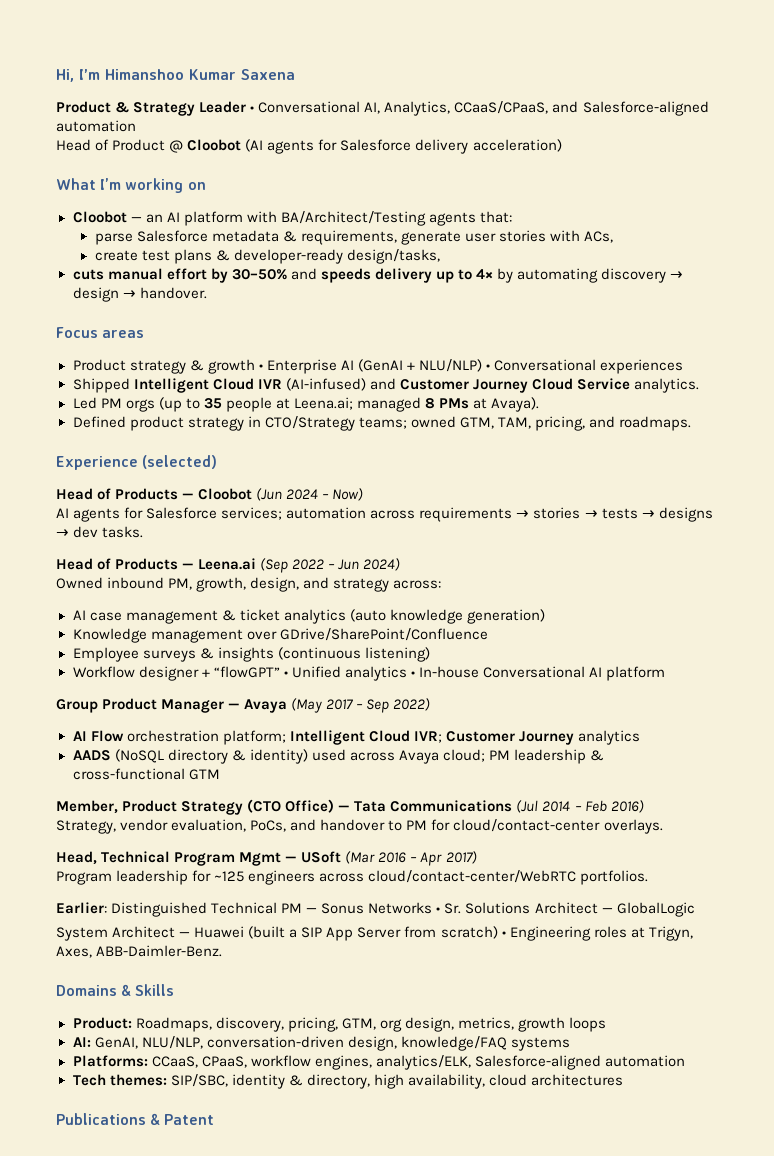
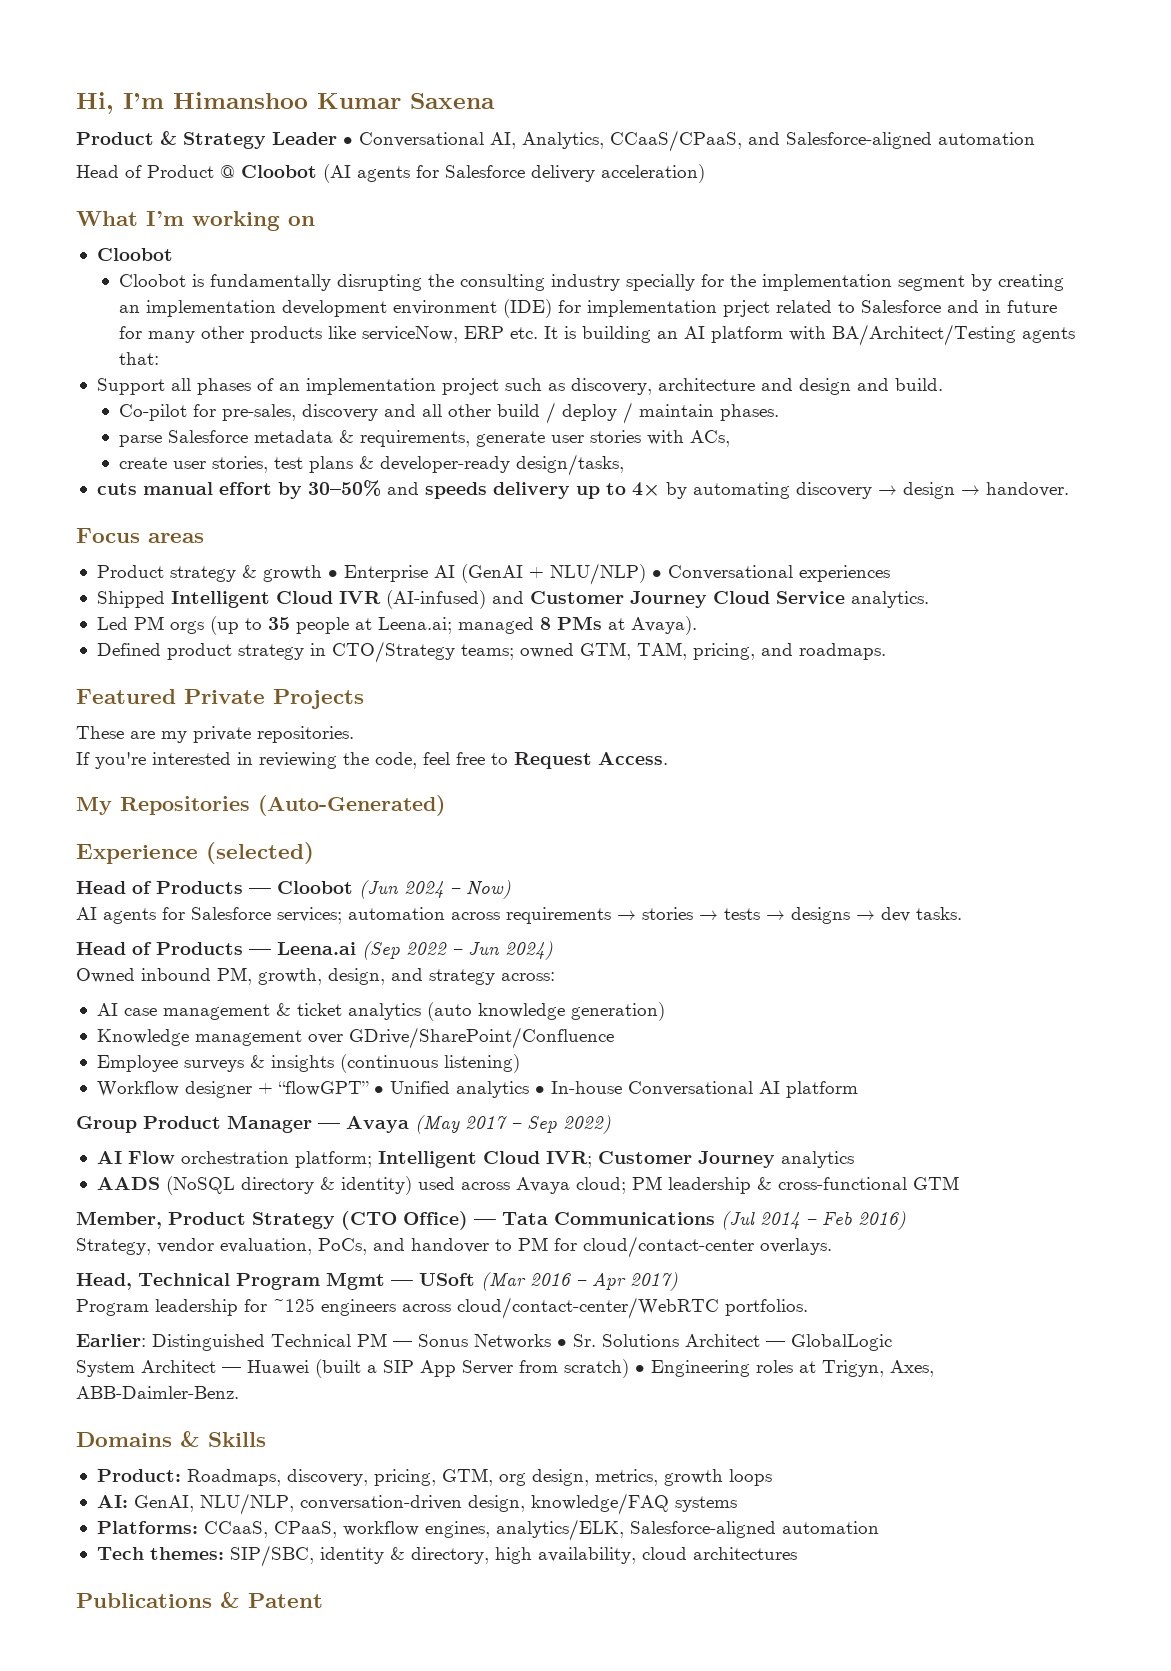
  What I’m working on
- Cloobot — an AI platform with BA/Architect/Testing agents that:
+ Cloobot
+ Cloobot is fundamentally disrupting the consulting industry specially for the implementation segment by creating an implementation development environment (IDE) for implementation prject related to Salesforce and in future for many other products like serviceNow, ERP etc. It is building an AI platform with BA/Architect/Testing agents that:
+ Support all phases of an implementation project such as discovery, architecture and design and build.
+ Co-pilot for pre-sales, discovery and all other build / deploy / maintain phases.
- create test plans & developer-ready design/tasks,
+ create user stories, test plans & developer-ready design/tasks,
+ Featured Private Projects
+ These are my private repositories.
+ If you're interested in reviewing the code, feel free to Request Access.
+ My Repositories (Auto-Generated)

